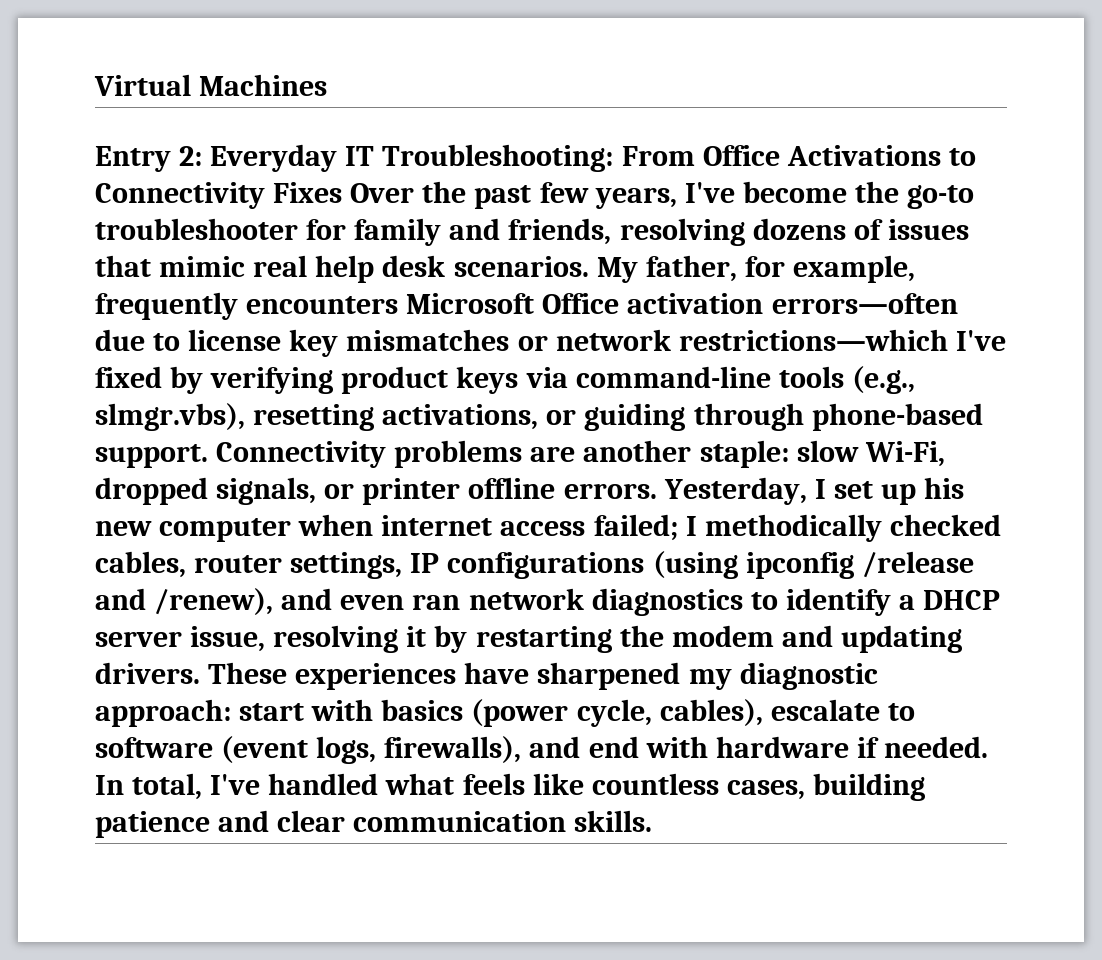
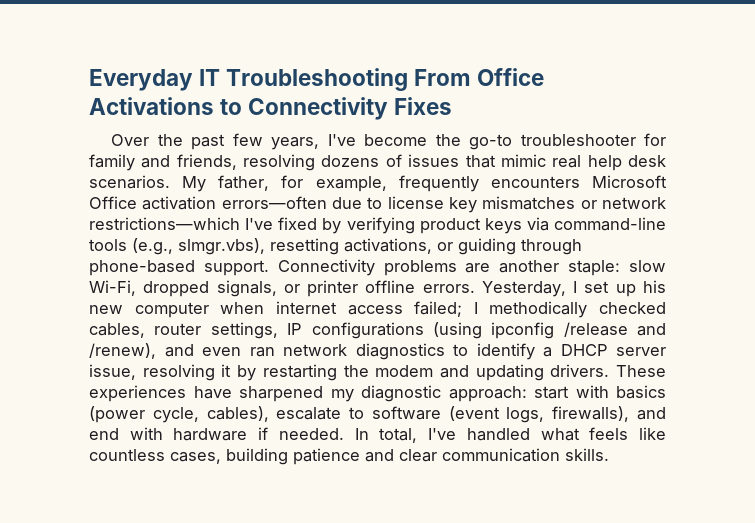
- Virtual Machines
- Entry 2: Everyday IT Troubleshooting: From Office Activations to Connectivity Fixes Over the past few years, I've become the go-to troubleshooter for family and friends, resolving dozens of issues that mimic real help desk scenarios.
+ Everyday IT Troubleshooting From Office Activations to Connectivity Fixes
+ Over the past few years, I've become the go-to troubleshooter for family and friends, resolving dozens of issues that mimic real help desk scenarios.

